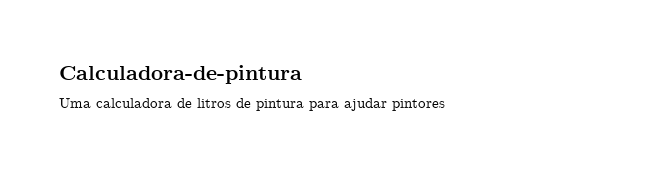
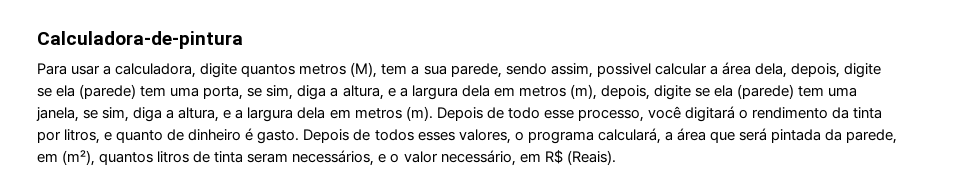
- Uma calculadora de litros de pintura para ajudar pintores
+ Para usar a calculadora, digite quantos metros (M), tem a sua parede, sendo assim, possivel calcular a área dela, depois, digite se ela (parede) tem uma porta, se sim, diga a altura, e a largura dela em metros (m), depois, digite se ela (parede) tem uma janela, se sim, diga a altura, e a largura dela em metros (m). Depois de todo esse processo, você digitará o rendimento da tinta por litros, e quanto de dinheiro é gasto. Depois de todos esses valores, o programa calculará, a área que será pintada da parede, em (m²), quantos litros de tinta seram necessários, e o valor necessário, em R$ (Reais).

